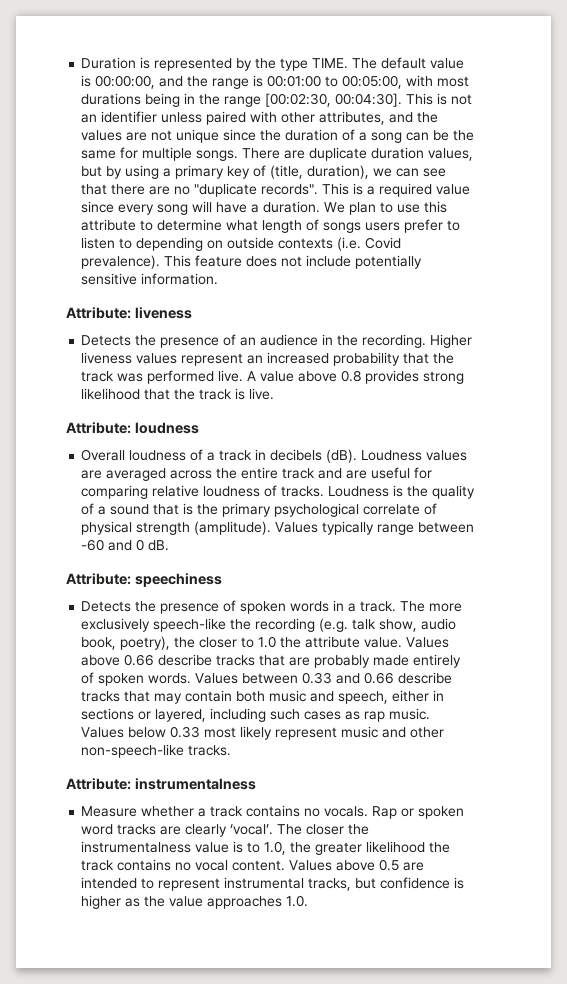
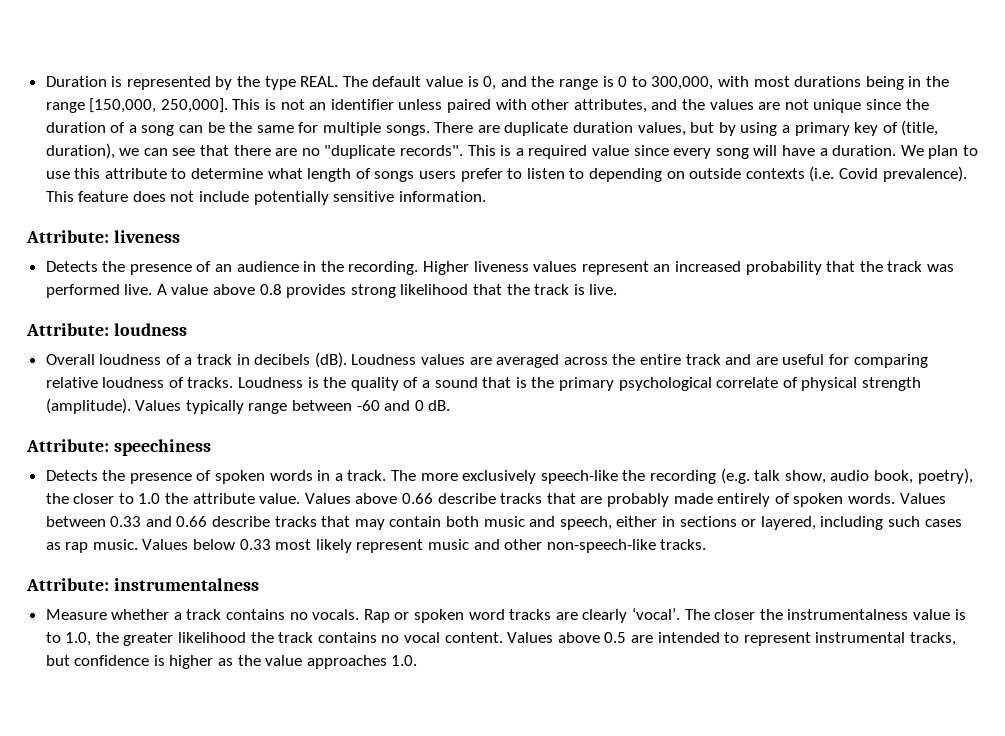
- Duration is represented by the type TIME.
+ Duration is represented by the type REAL.
- The default value is 00:00:00, and the range is 00:01:00 to 00:05:00, with most durations being in the range [00:02:30, 00:04:30].
+ The default value is 0, and the range is 0 to 300,000, with most durations being in the range [150,000, 250,000].

